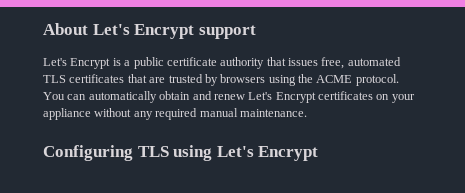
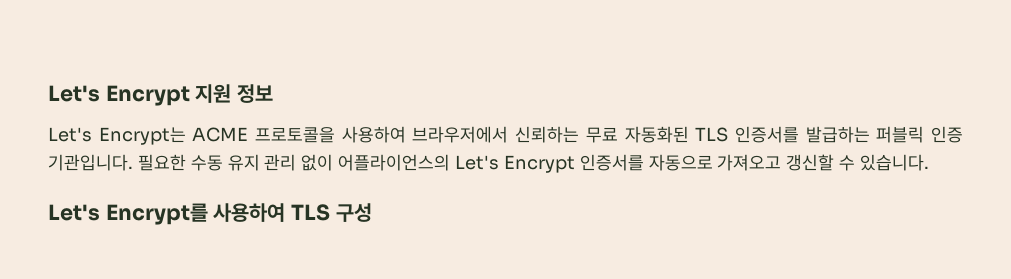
- About Let's Encrypt support
- Let's Encrypt is a public certificate authority that issues free, automated TLS certificates that are trusted by browsers using the ACME protocol. You can automatically obtain and renew Let's Encrypt certificates on your appliance without any required manual maintenance.
- Configuring TLS using Let's Encrypt
+ Let's Encrypt 지원 정보
+ Let's Encrypt는 ACME 프로토콜을 사용하여 브라우저에서 신뢰하는 무료 자동화된 TLS 인증서를 발급하는 퍼블릭 인증 기관입니다. 필요한 수동 유지 관리 없이 어플라이언스의 Let's Encrypt 인증서를 자동으로 가져오고 갱신할 수 있습니다.
+ Let's Encrypt를 사용하여 TLS 구성

